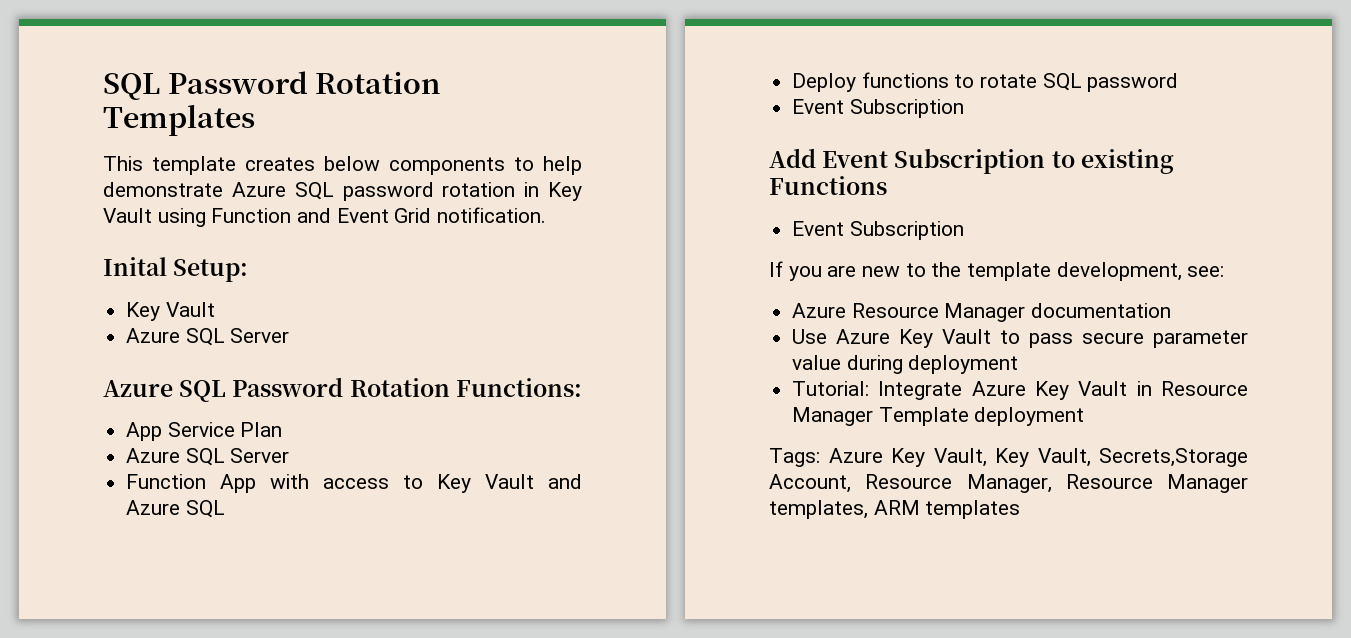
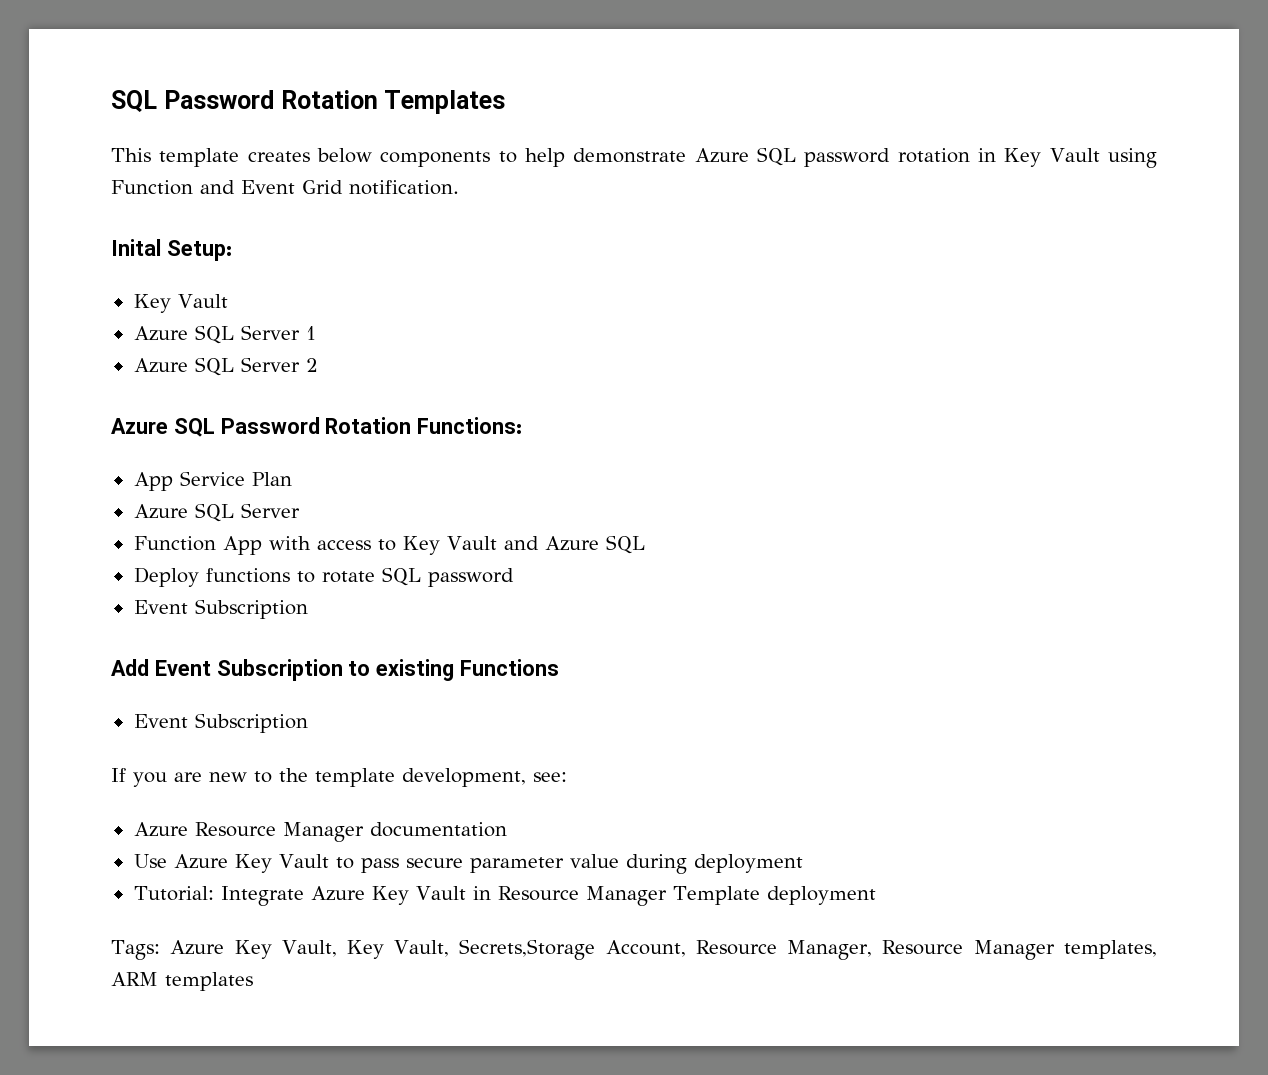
  Inital Setup:
  Key Vault
- Azure SQL Server
+ Azure SQL Server 1
+ Azure SQL Server 2

